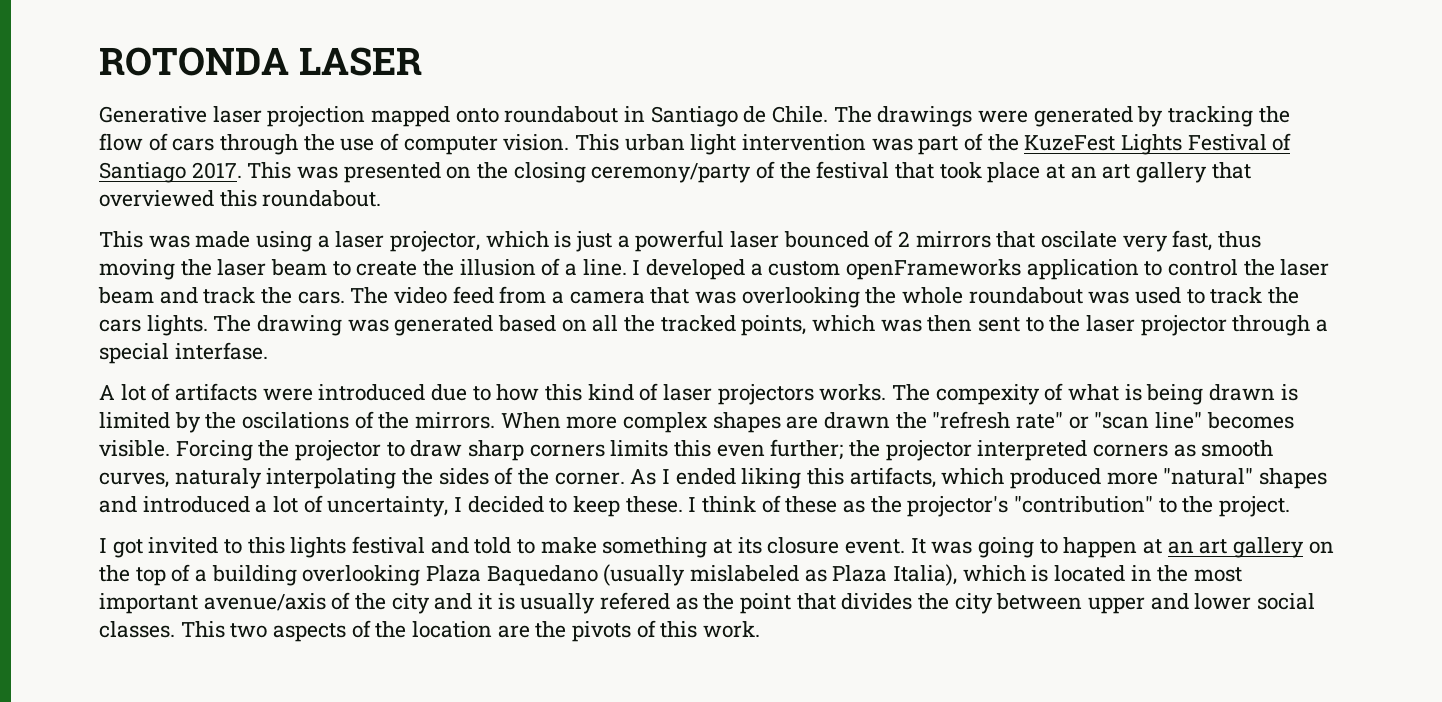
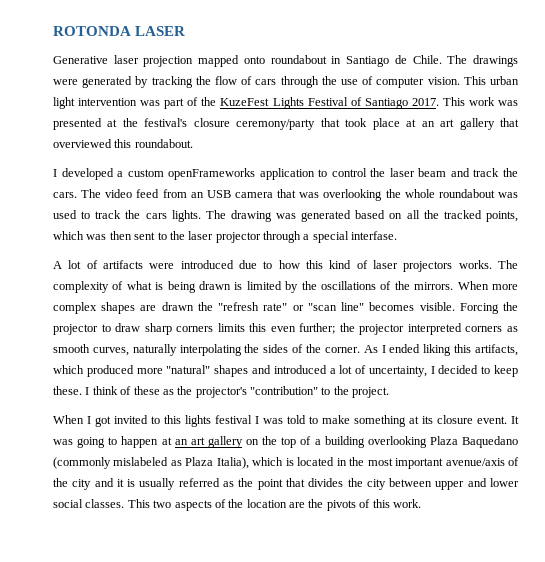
- This was presented on the closing ceremony/party of the festival that took place at an art gallery that overviewed this roundabout.
+ This work was presented at the festival's closure ceremony/party that took place at an art gallery that overviewed this roundabout.
- This was made using a laser projector, which is just a powerful laser bounced of 2 mirrors that oscilate very fast, thus moving the laser beam to create the illusion of a line.
- The video feed from a camera that was overlooking the whole roundabout was used to track the cars lights.
+ The video feed from an USB camera that was overlooking the whole roundabout was used to track the cars lights.
- The compexity of what is being drawn is limited by the oscilations of the mirrors.
+ The complexity of what is being drawn is limited by the oscillations of the mirrors.
- Forcing the projector to draw sharp corners limits this even further; the projector interpreted corners as smooth curves, naturaly interpolating the sides of the corner.
+ Forcing the projector to draw sharp corners limits this even further; the projector interpreted corners as smooth curves, naturally interpolating the sides of the corner.
- I got invited to this lights festival and told to make something at its closure event.
+ When I got invited to this lights festival I was told to make something at its closure event.
- It was going to happen at an art gallery on the top of a building overlooking Plaza Baquedano (usually mislabeled as Plaza Italia), which is located in the most important avenue/axis of the city and it is usually refered as the point that divides the city between upper and lower social classes.
+ It was going to happen at an art gallery on the top of a building overlooking Plaza Baquedano (commonly mislabeled as Plaza Italia), which is located in the most important avenue/axis of the city and it is usually referred as the point that divides the city between upper and lower social classes.

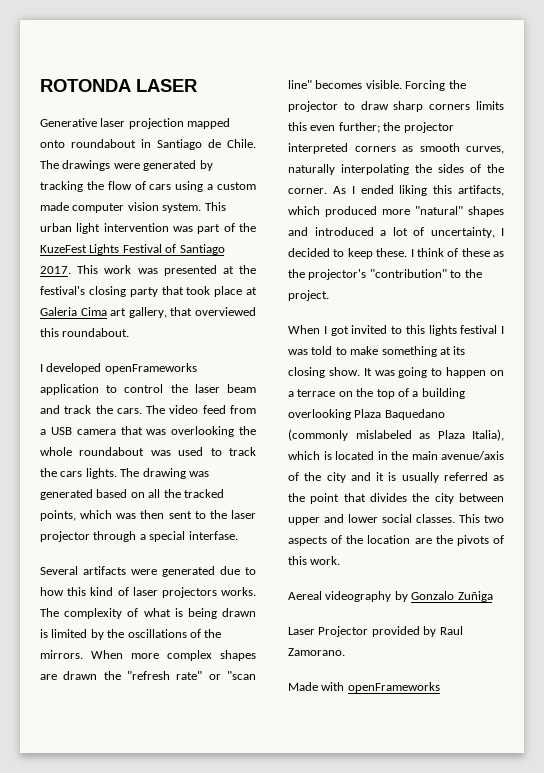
- The drawings were generated by tracking the flow of cars through the use of computer vision.
+ The drawings were generated by tracking the flow of cars using a custom made computer vision system.
- This work was presented at the festival's closure ceremony/party that took place at an art gallery that overviewed this roundabout.
+ This work was presented at the festival's closing party that took place at Galeria Cima art gallery, that overviewed this roundabout.
- I developed a custom openFrameworks application to control the laser beam and track the cars.
+ I developed openFrameworks application to control the laser beam and track the cars.
- The video feed from an USB camera that was overlooking the whole roundabout was used to track the cars lights.
+ The video feed from a USB camera that was overlooking the whole roundabout was used to track the cars lights.
- A lot of artifacts were introduced due to how this kind of laser projectors works.
+ Several artifacts were generated due to how this kind of laser projectors works.
- When I got invited to this lights festival I was told to make something at its closure event.
+ When I got invited to this lights festival I was told to make something at its closing show.
- It was going to happen at an art gallery on the top of a building overlooking Plaza Baquedano (commonly mislabeled as Plaza Italia), which is located in the most important avenue/axis of the city and it is usually referred as the point that divides the city between upper and lower social classes.
+ It was going to happen on a terrace on the top of a building overlooking Plaza Baquedano (commonly mislabeled as Plaza Italia), which is located in the main avenue/axis of the city and it is usually referred as the point that divides the city between upper and lower social classes.
+ Aereal videography by Gonzalo Zuñiga
+ Laser Projector provided by Raul Zamorano.
+ Made with openFrameworks

